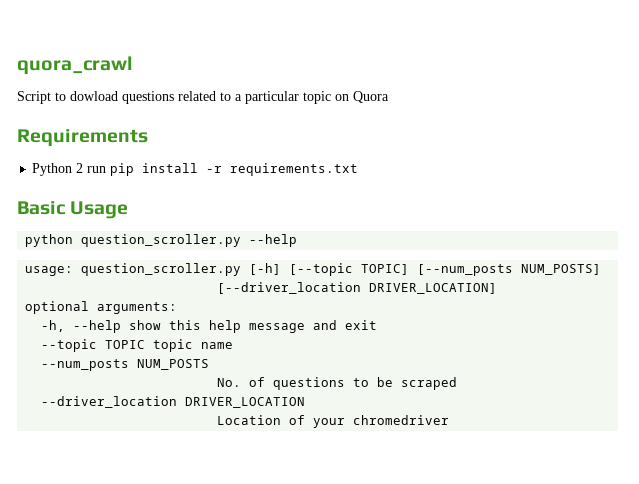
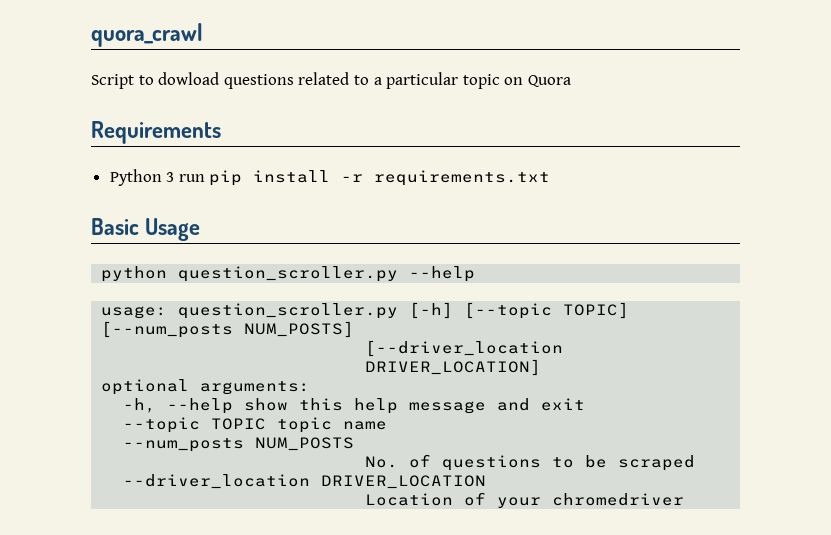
- Python 2 run pip install -r requirements.txt
+ Python 3 run pip install -r requirements.txt

